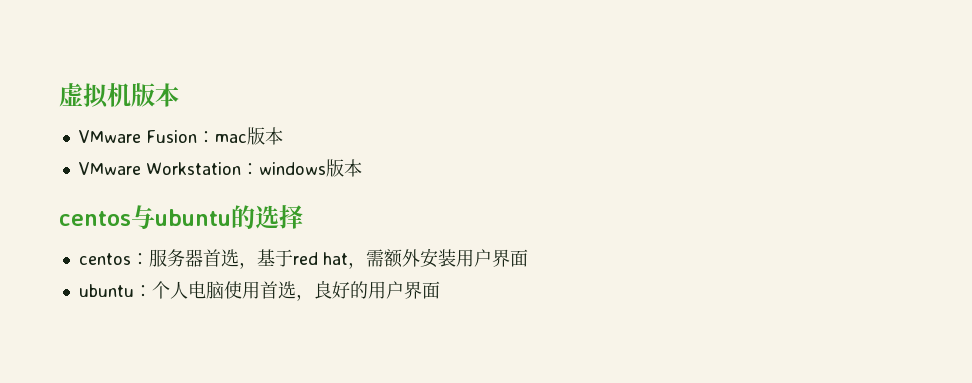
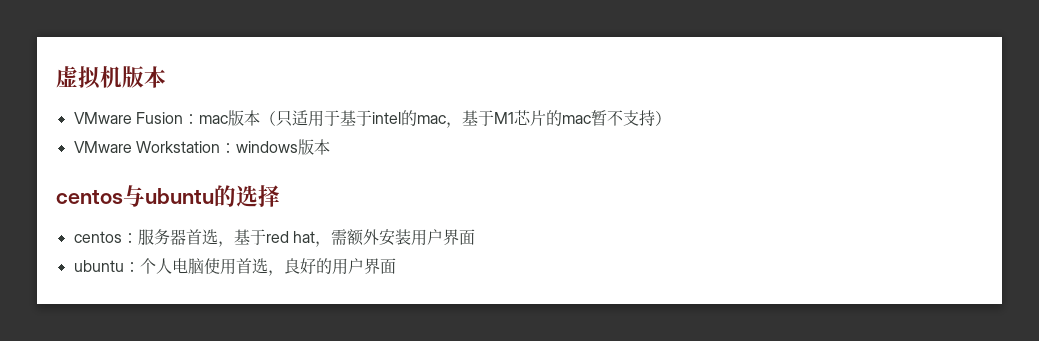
- VMware Fusion：mac版本
+ VMware Fusion：mac版本（只适用于基于intel的mac，基于M1芯片的mac暂不支持）

